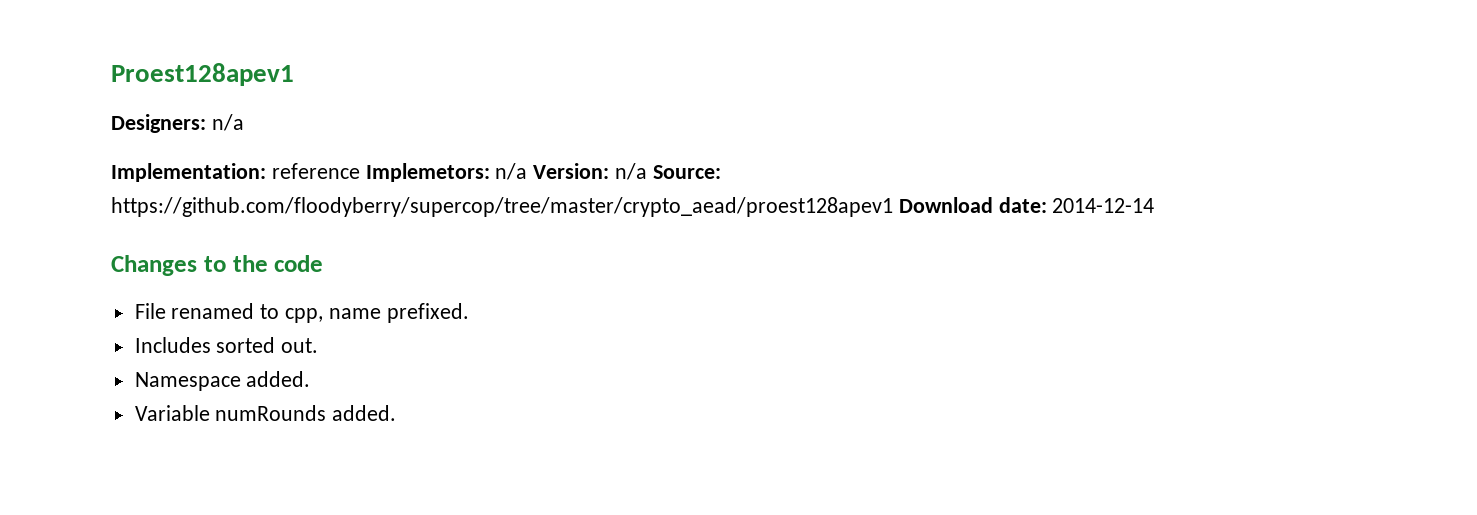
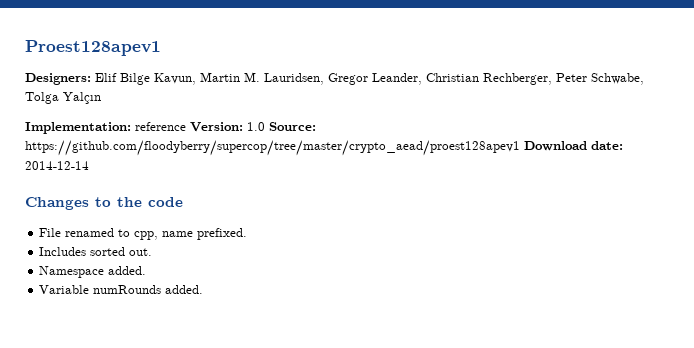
- Designers: n/a
- Implementation: reference Implemetors: n/a Version: n/a Source: https://github.com/floodyberry/supercop/tree/master/crypto_aead/proest128apev1 Download date: 2014-12-14
+ Designers: Elif Bilge Kavun, Martin M. Lauridsen, Gregor Leander, Christian Rechberger, Peter Schwabe, Tolga Yalçın
+ Implementation: reference Version: 1.0 Source: https://github.com/floodyberry/supercop/tree/master/crypto_aead/proest128apev1 Download date: 2014-12-14

